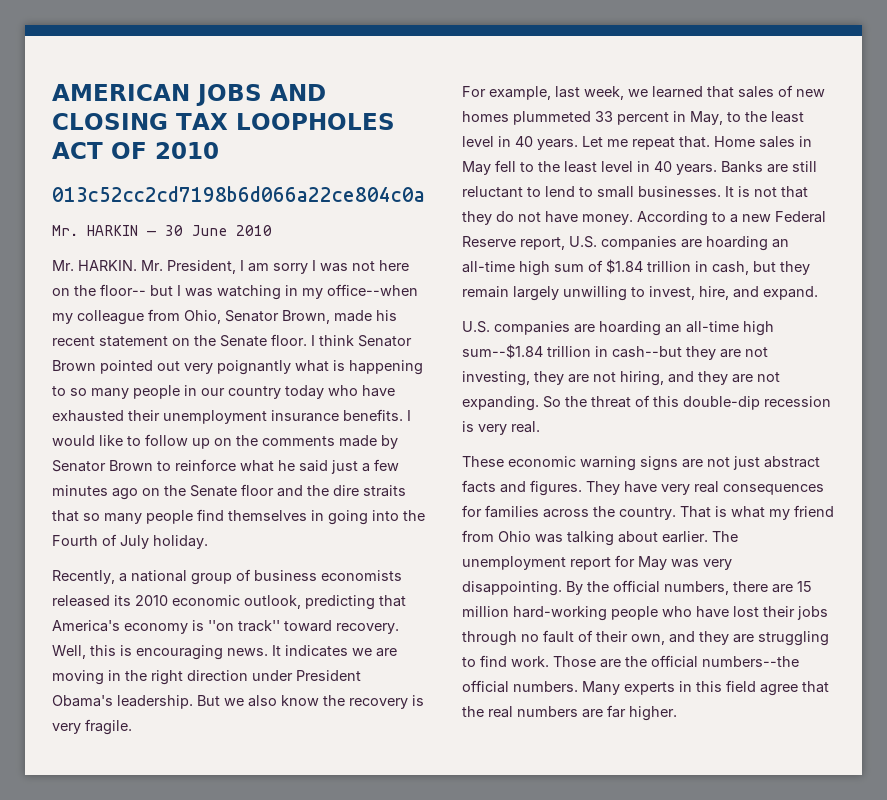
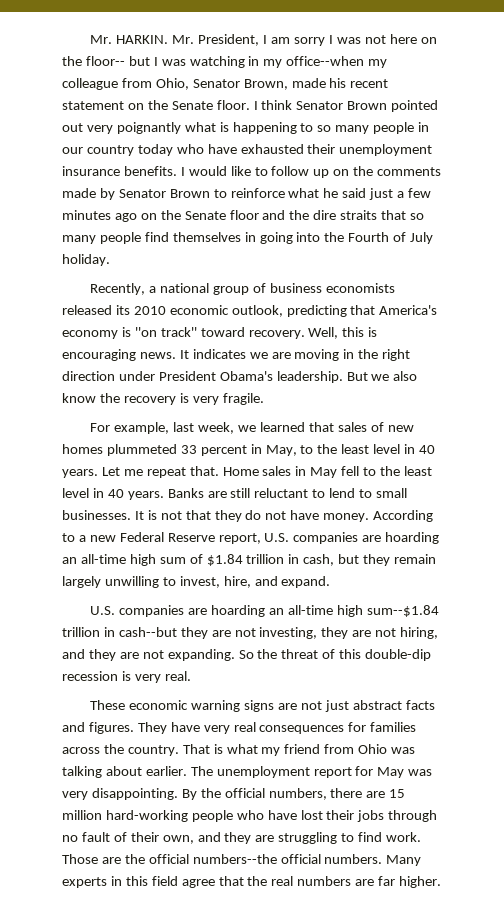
- AMERICAN JOBS AND CLOSING TAX LOOPHOLES ACT OF 2010
- 013c52cc2cd7198b6d066a22ce804c0a
- Mr. HARKIN — 30 June 2010

